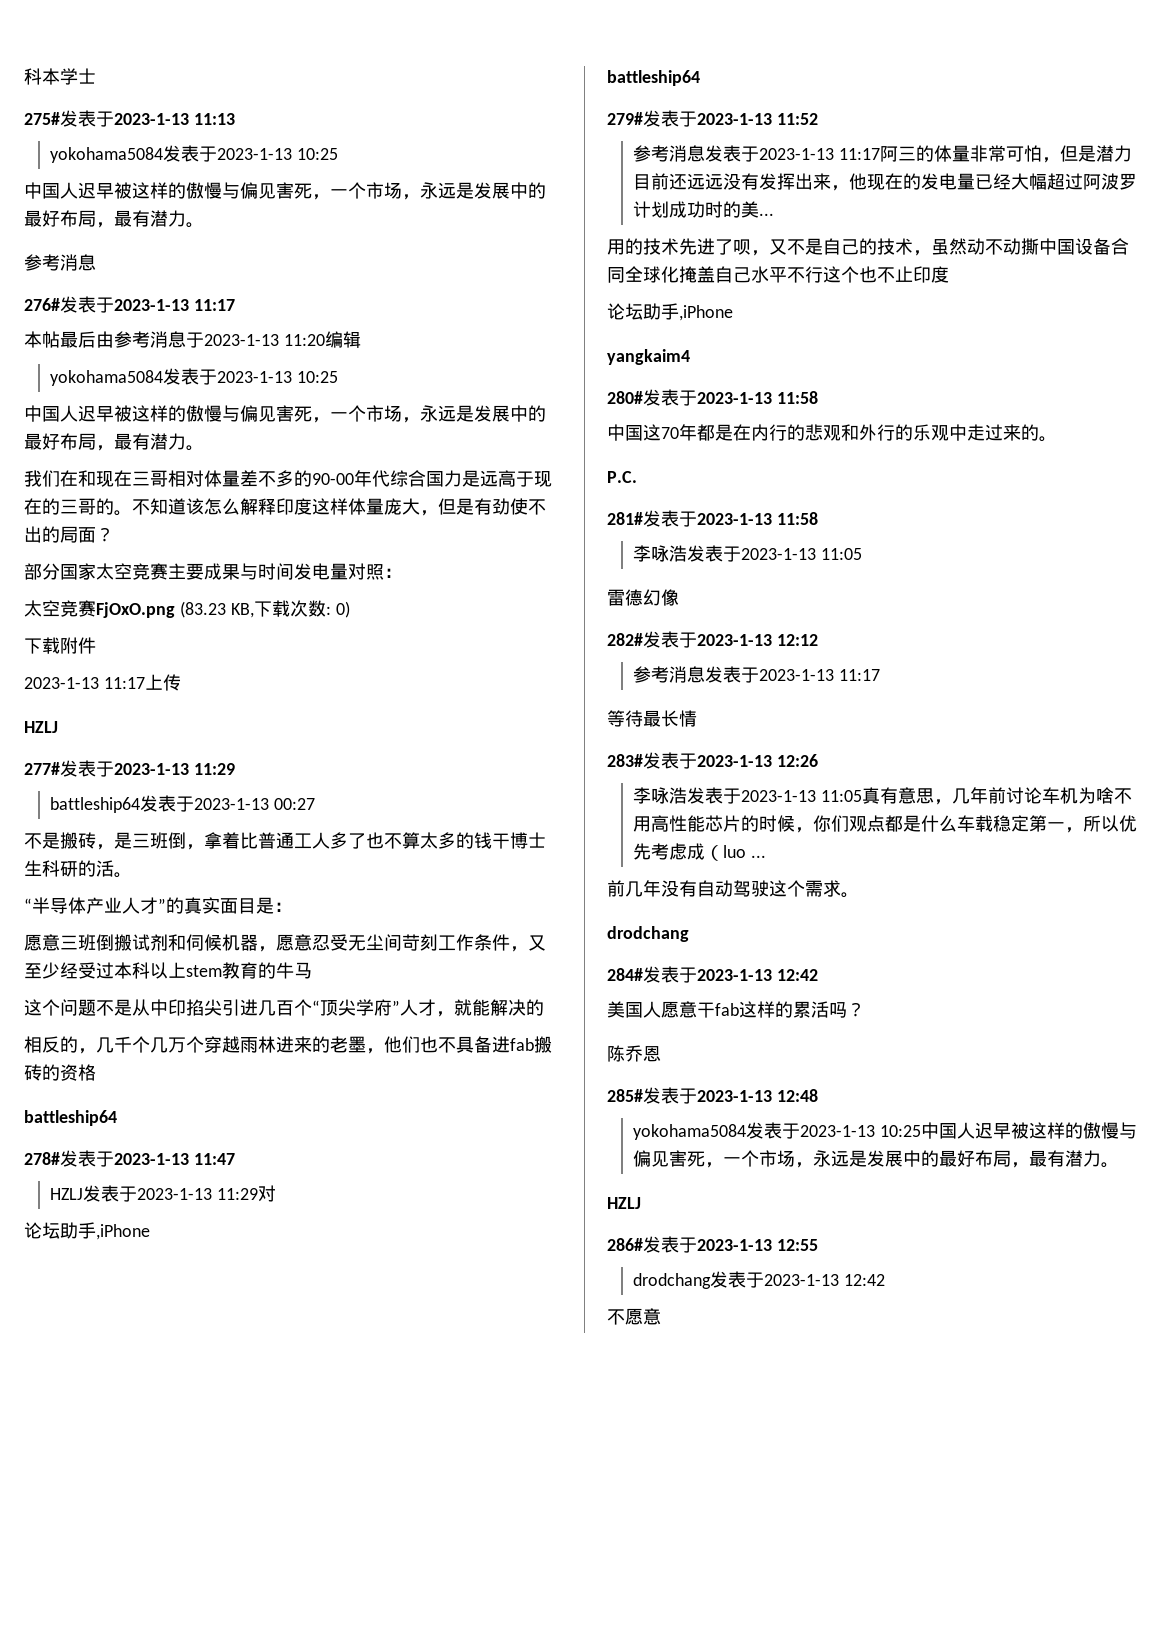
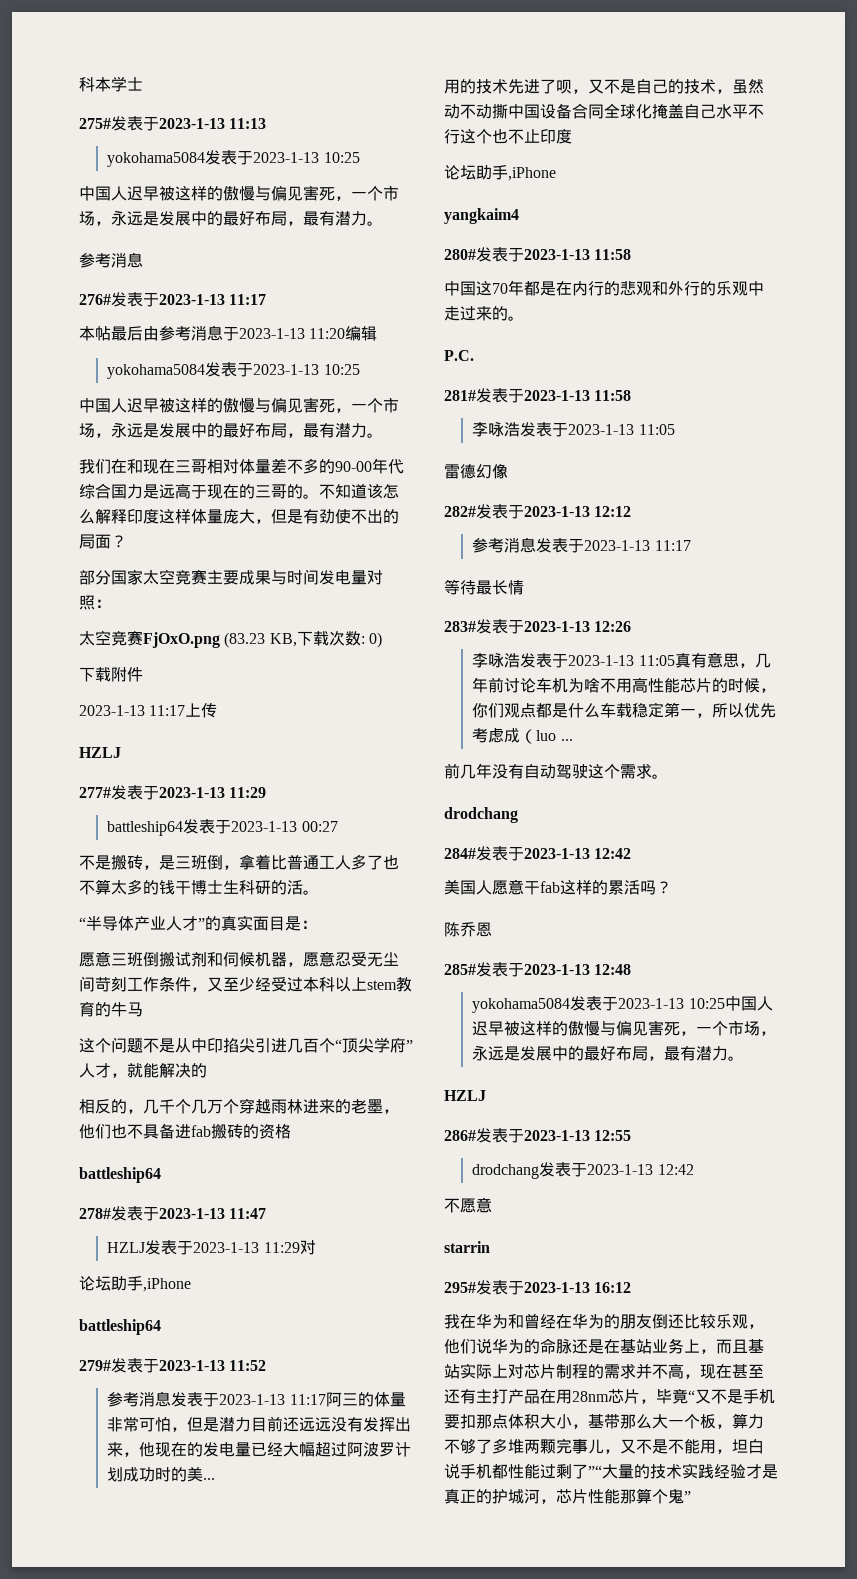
+ starrin
+ 295#发表于2023-1-13 16:12
+ 我在华为和曾经在华为的朋友倒还比较乐观，他们说华为的命脉还是在基站业务上，而且基站实际上对芯片制程的需求并不高，现在甚至还有主打产品在用28nm芯片，毕竟“又不是手机要扣那点体积大小，基带那么大一个板，算力不够了多堆两颗完事儿，又不是不能用，坦白说手机都性能过剩了”“大量的技术实践经验才是真正的护城河，芯片性能那算个鬼”

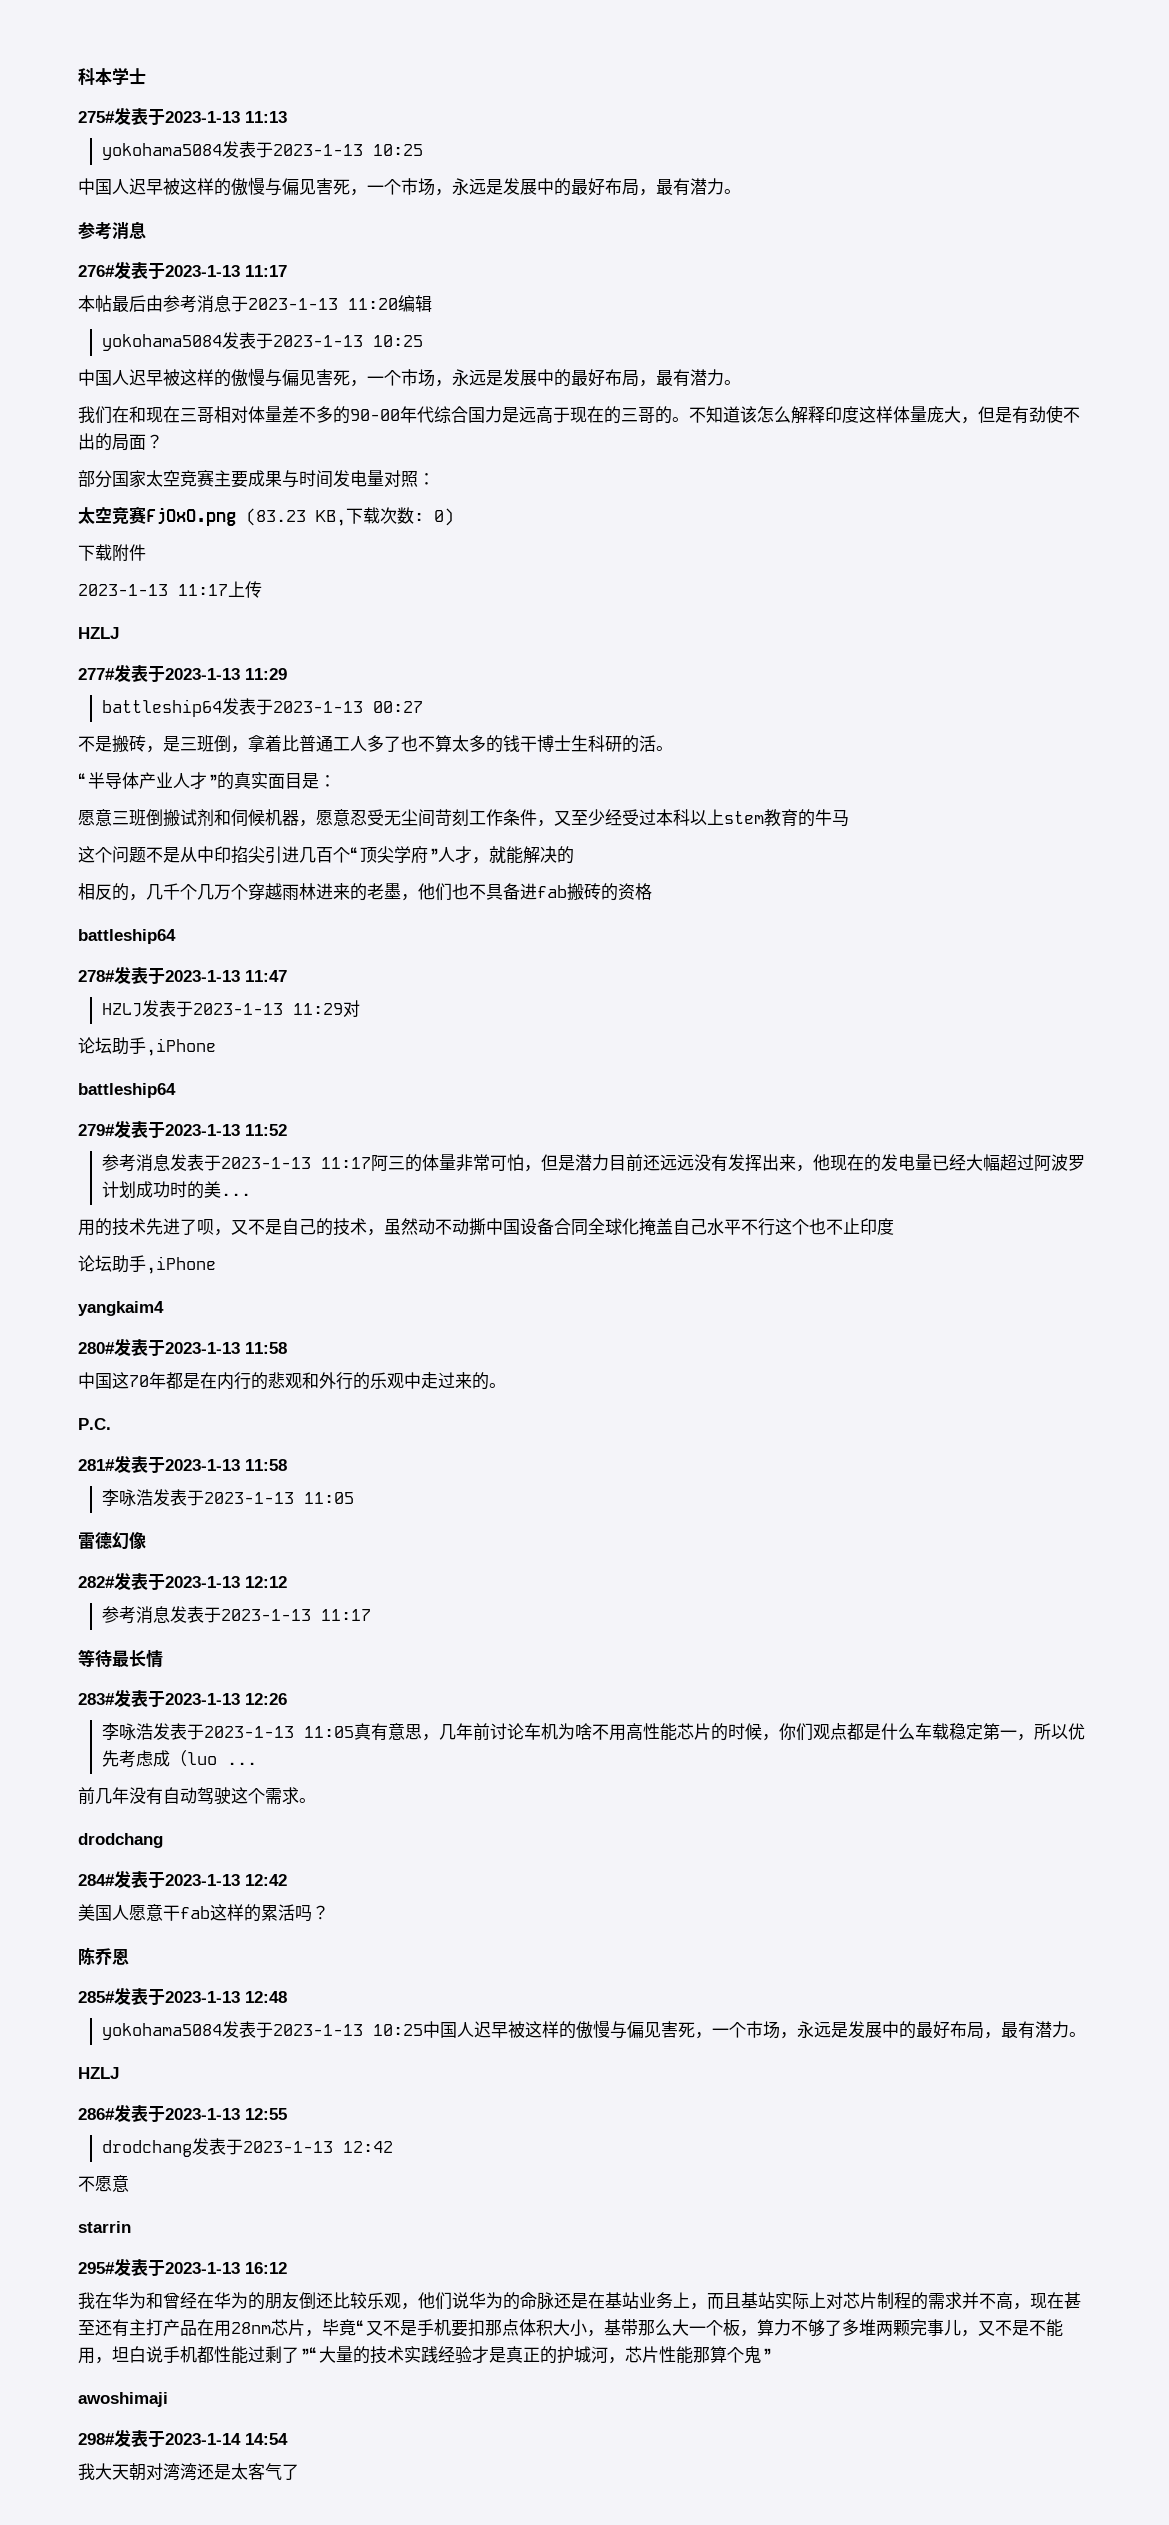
+ awoshimaji
+ 298#发表于2023-1-14 14:54
+ 我大天朝对湾湾还是太客气了

